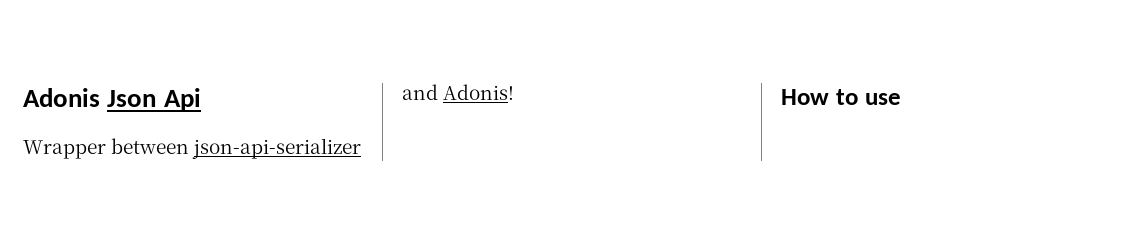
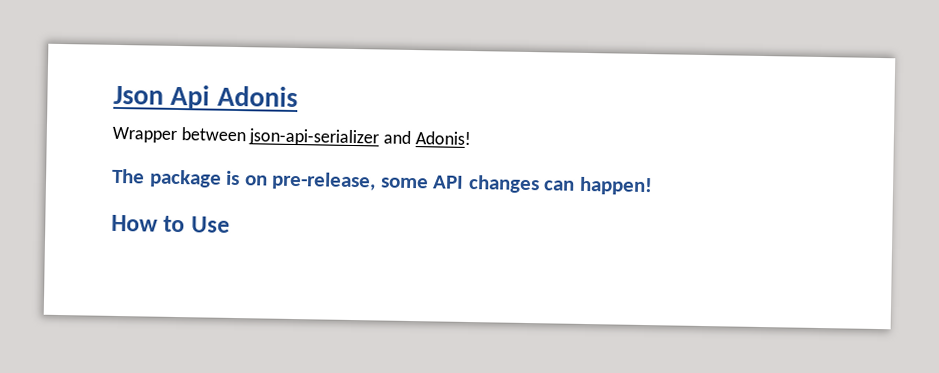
- Adonis Json Api
+ Json Api Adonis
+ The package is on pre-release, some API changes can happen!
- How to use
+ How to Use

